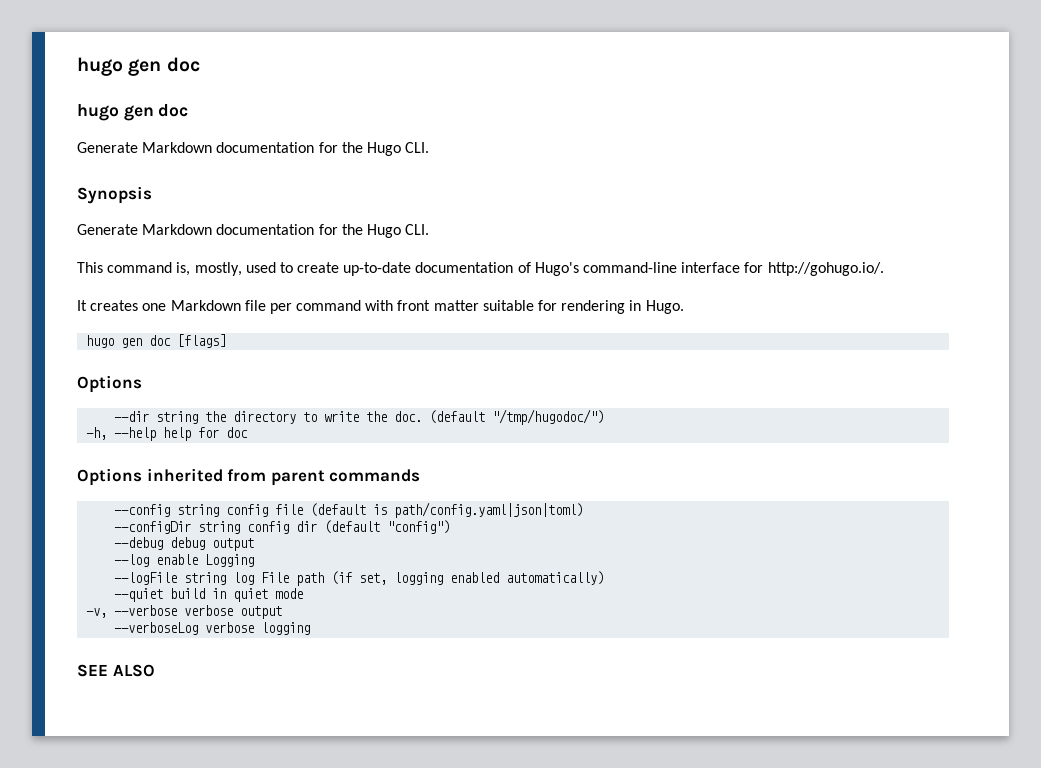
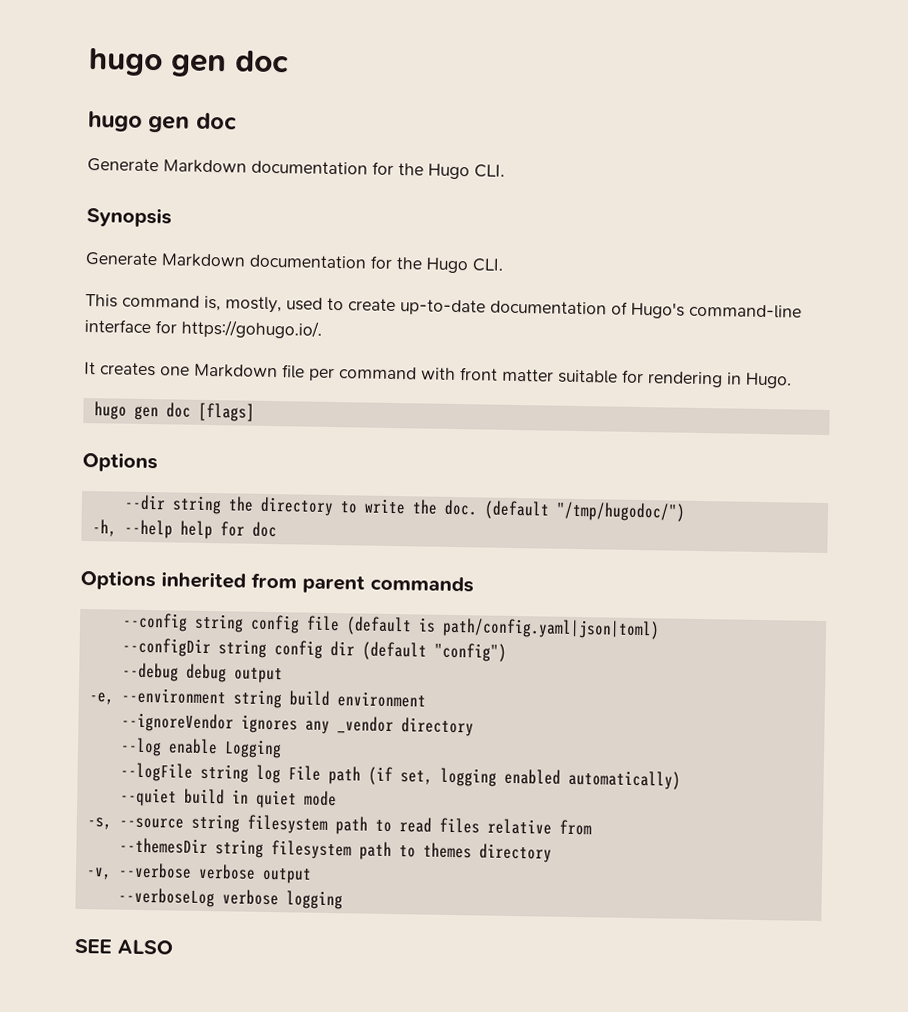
- This command is, mostly, used to create up-to-date documentation of Hugo's command-line interface for http://gohugo.io/.
+ This command is, mostly, used to create up-to-date documentation of Hugo's command-line interface for https://gohugo.io/.
+ -e, --environment string build environment
+ --ignoreVendor ignores any _vendor directory
+ -s, --source string filesystem path to read files relative from
+ --themesDir string filesystem path to themes directory

